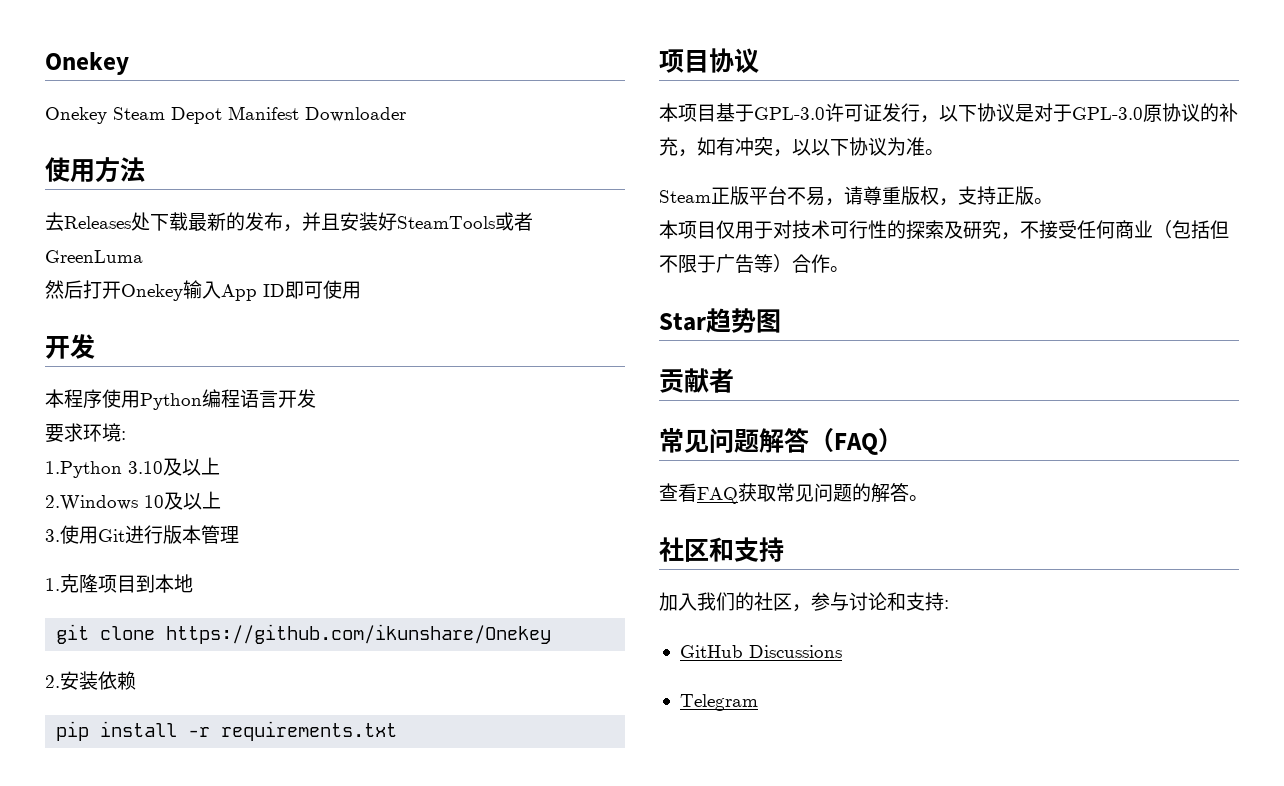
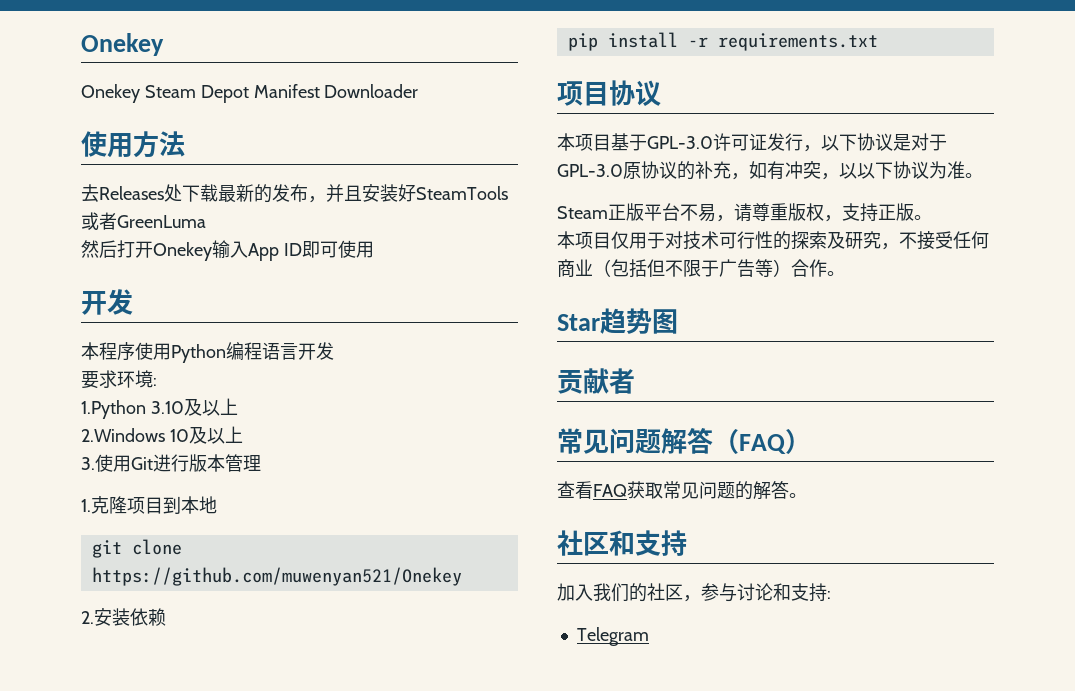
- git clone https://github.com/ikunshare/Onekey
+ git clone https://github.com/muwenyan521/Onekey
- GitHub Discussions

